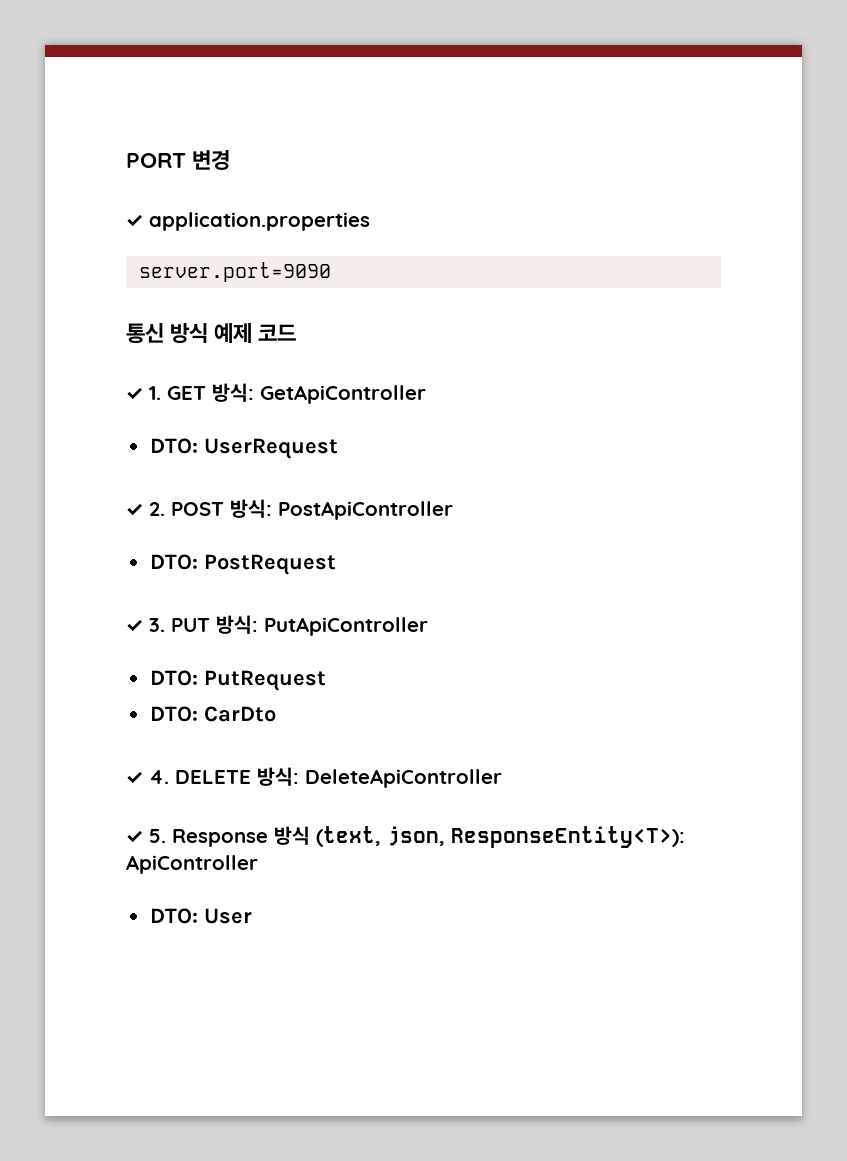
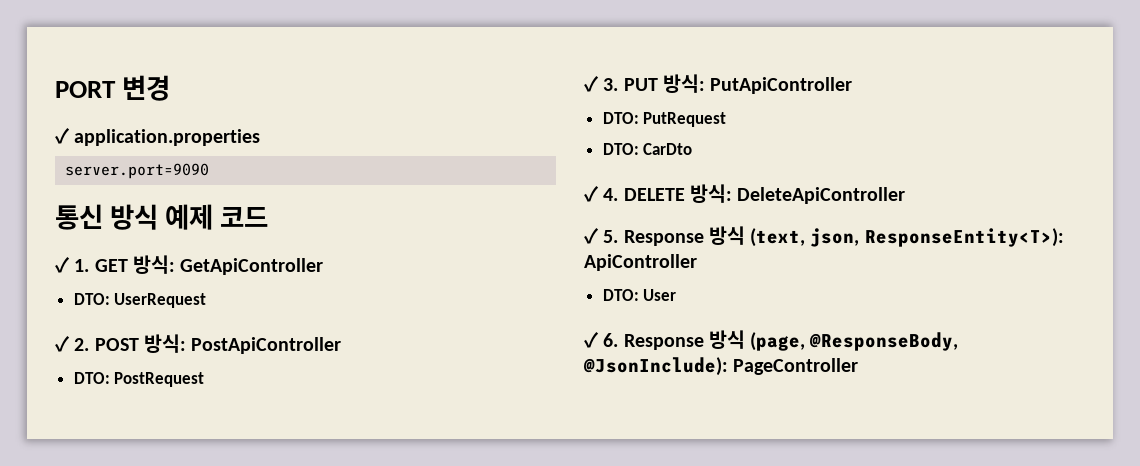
+ ✓ 6. Response 방식 (page, @ResponseBody, @JsonInclude): PageController

